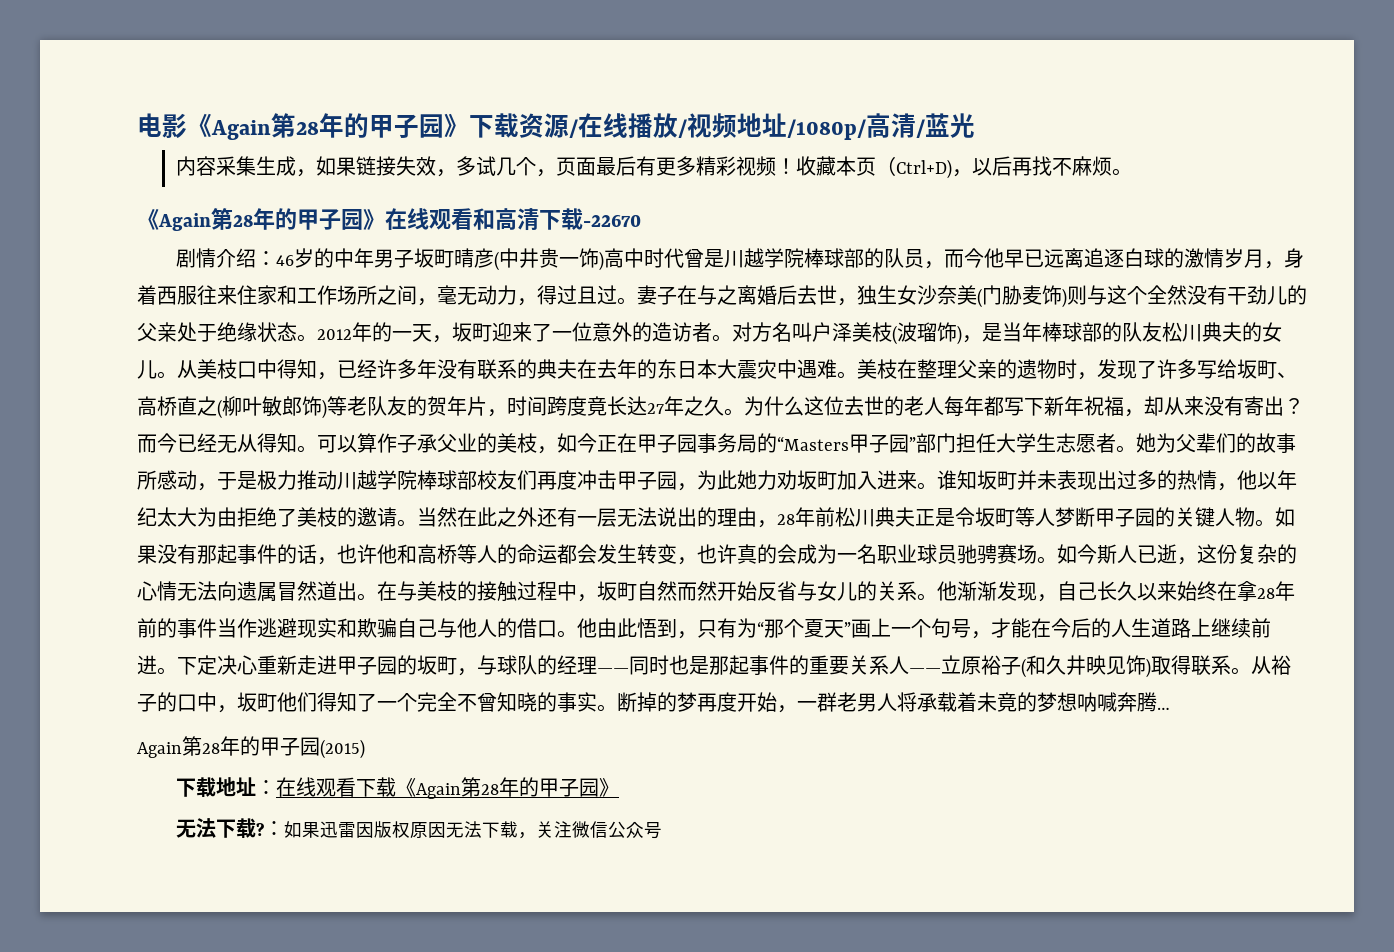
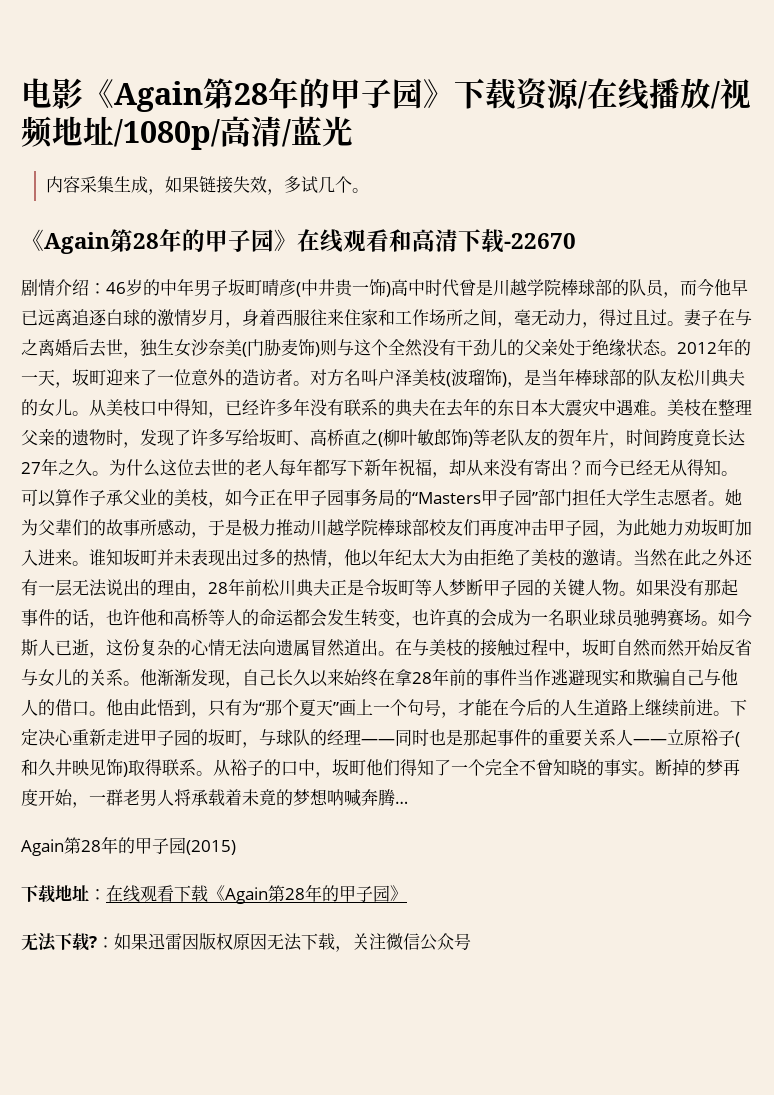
- 内容采集生成，如果链接失效，多试几个，页面最后有更多精彩视频！收藏本页（Ctrl+D)，以后再找不麻烦。
+ 内容采集生成，如果链接失效，多试几个。

